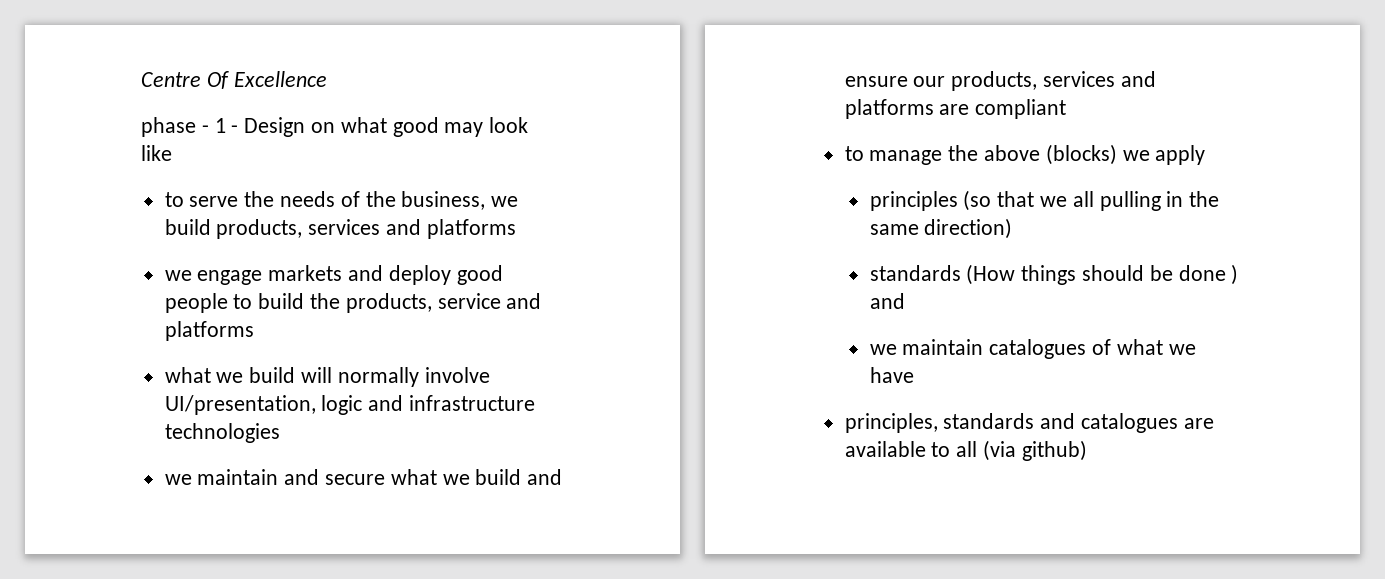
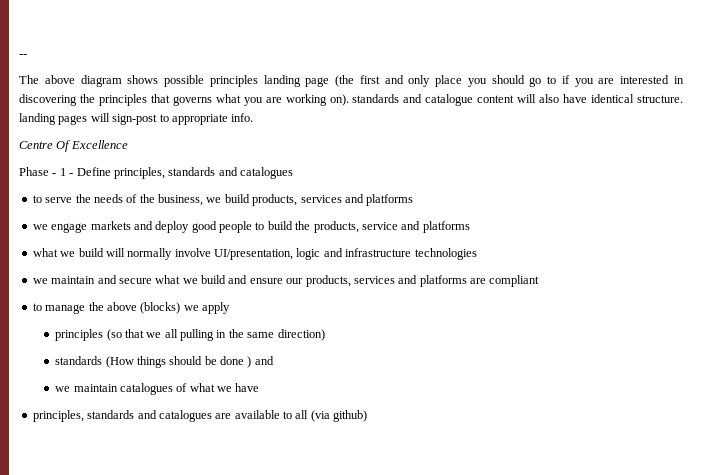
+ --
+ The above diagram shows possible principles landing page (the first and only place you should go to if you are interested in discovering the principles that governs what you are working on). standards and catalogue content will also have identical structure. landing pages will sign-post to appropriate info.
- phase - 1 - Design on what good may look like
+ Phase - 1 - Define principles, standards and catalogues

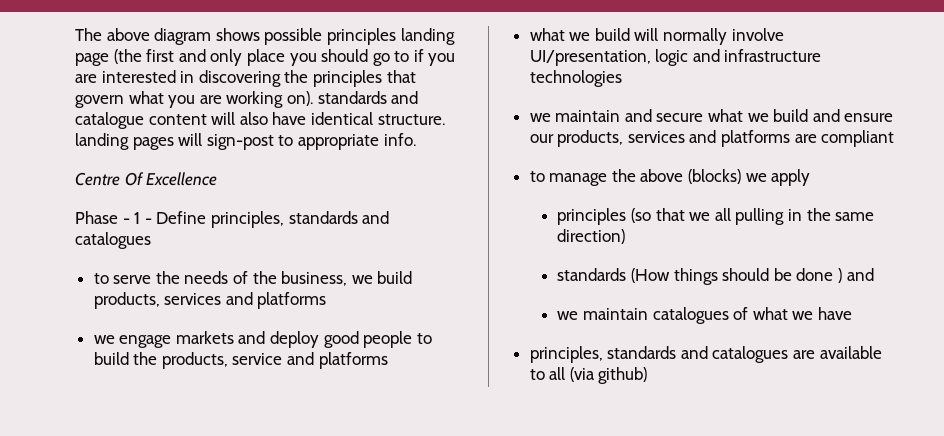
- --
- The above diagram shows possible principles landing page (the first and only place you should go to if you are interested in discovering the principles that governs what you are working on). standards and catalogue content will also have identical structure. landing pages will sign-post to appropriate info.
+ The above diagram shows possible principles landing page (the first and only place you should go to if you are interested in discovering the principles that govern what you are working on). standards and catalogue content will also have identical structure. landing pages will sign-post to appropriate info.

